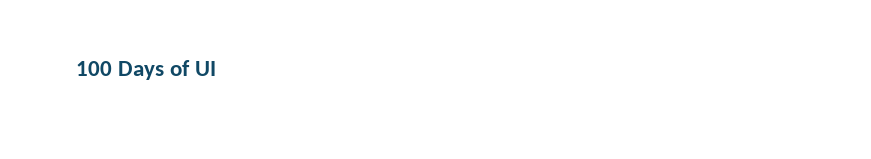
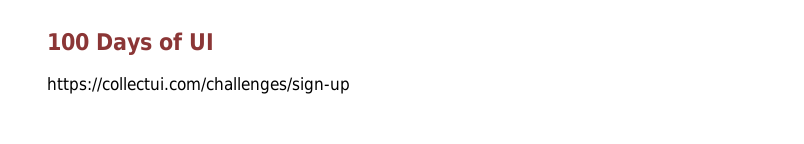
+ https://collectui.com/challenges/sign-up

